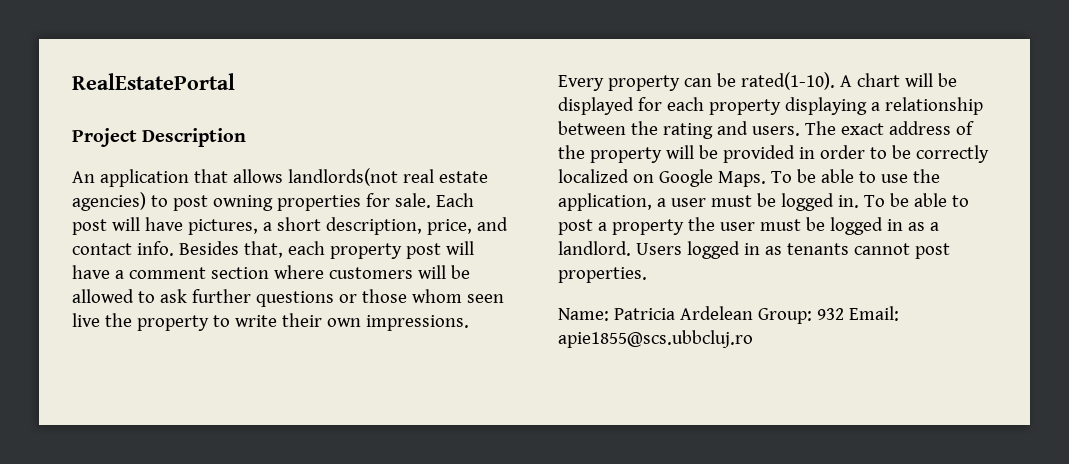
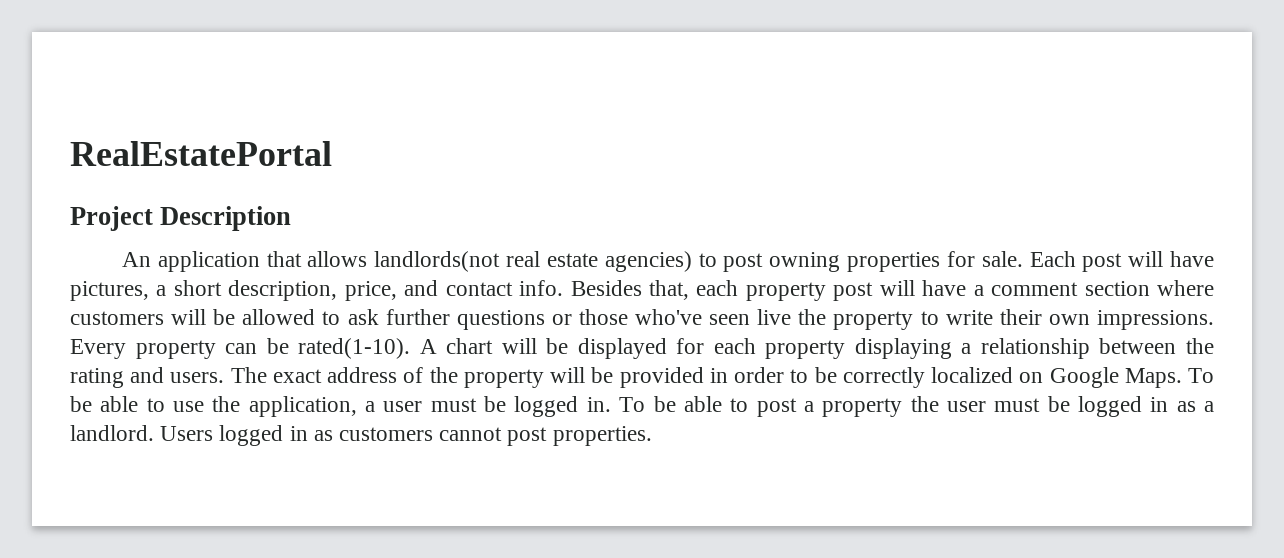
- Besides that, each property post will have a comment section where customers will be allowed to ask further questions or those whom seen live the property to write their own impressions.
+ Besides that, each property post will have a comment section where customers will be allowed to ask further questions or those who've seen live the property to write their own impressions.
- Users logged in as tenants cannot post properties.
+ Users logged in as customers cannot post properties.
- Name: Patricia Ardelean Group: 932 Email: apie1855@scs.ubbcluj.ro

